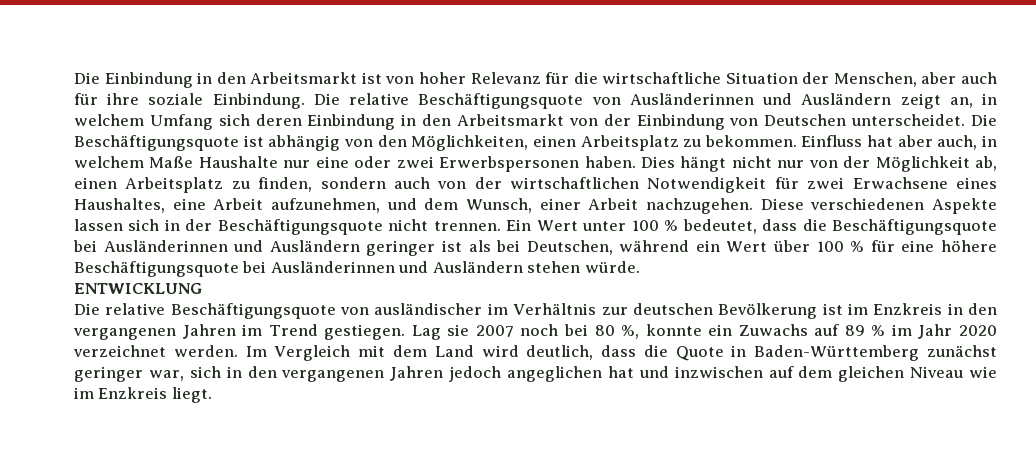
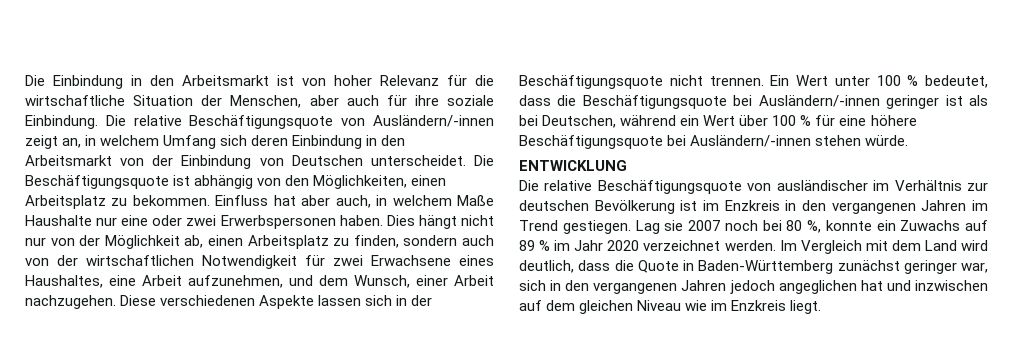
- Die relative Beschäftigungsquote von Ausländerinnen und Ausländern zeigt an, in welchem Umfang sich deren Einbindung in den Arbeitsmarkt von der Einbindung von Deutschen unterscheidet.
+ Die relative Beschäftigungsquote von Ausländern/-innen zeigt an, in welchem Umfang sich deren Einbindung in den Arbeitsmarkt von der Einbindung von Deutschen unterscheidet.
- Ein Wert unter 100 % bedeutet, dass die Beschäftigungsquote bei Ausländerinnen und Ausländern geringer ist als bei Deutschen, während ein Wert über 100 % für eine höhere Beschäftigungsquote bei Ausländerinnen und Ausländern stehen würde.
+ Ein Wert unter 100 % bedeutet, dass die Beschäftigungsquote bei Ausländern/-innen geringer ist als bei Deutschen, während ein Wert über 100 % für eine höhere Beschäftigungsquote bei Ausländern/-innen stehen würde.

